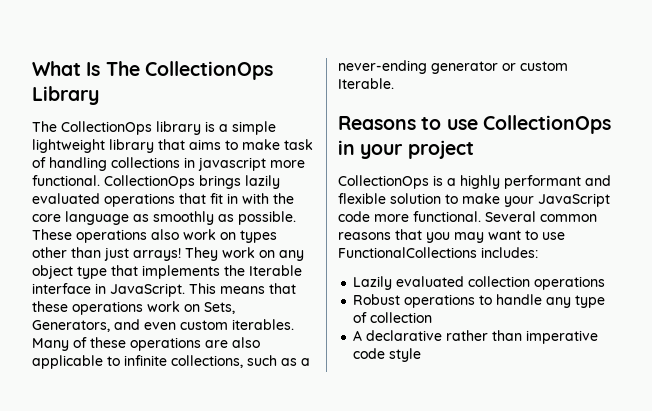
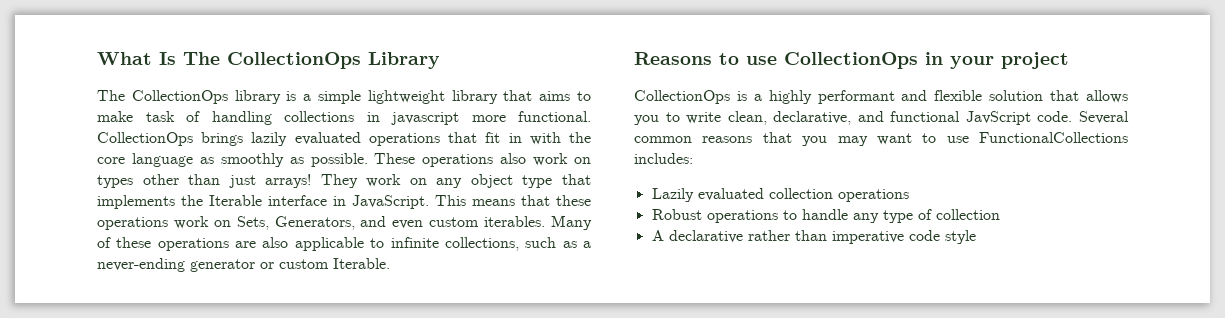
- CollectionOps is a highly performant and flexible solution to make your JavaScript code more functional.
+ CollectionOps is a highly performant and flexible solution that allows you to write clean, declarative, and functional JavScript code.

